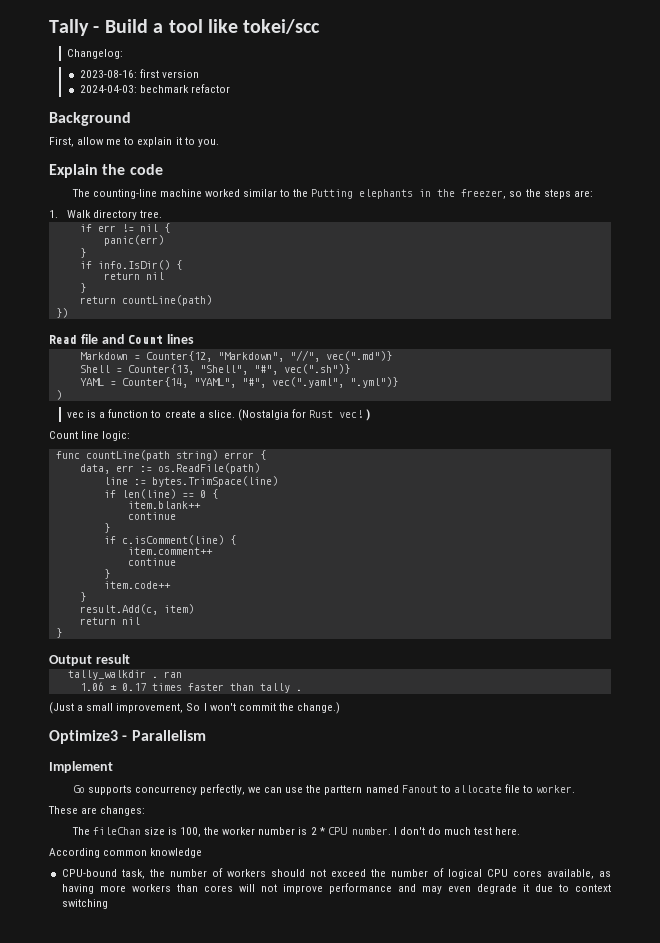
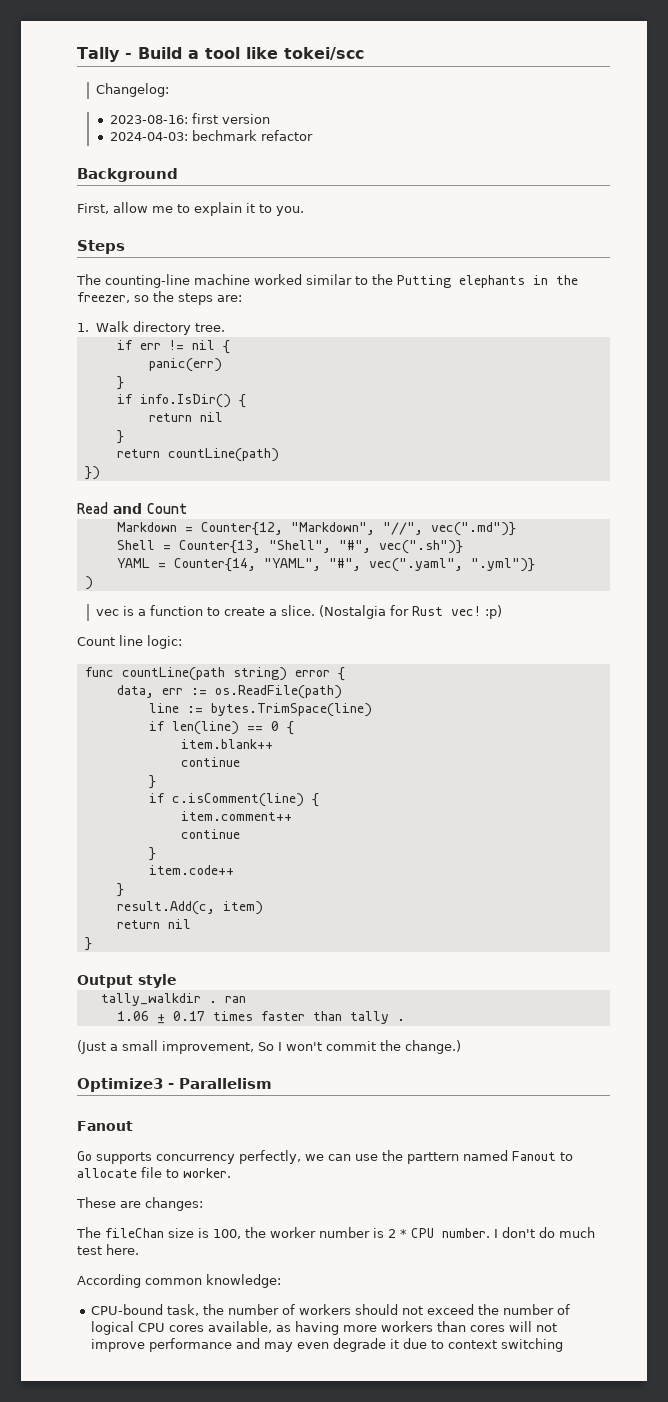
- Explain the code
+ Steps
- Read file and Count lines
+ Read and Count
- (Nostalgia for Rust vec! )
+ (Nostalgia for Rust vec! :p)
- Output result
+ Output style
  Optimize3 - Parallelism
- Implement
+ Fanout
- According common knowledge
+ According common knowledge:

